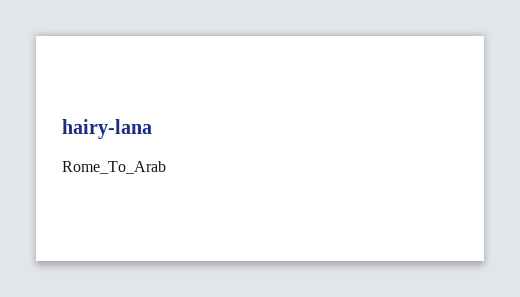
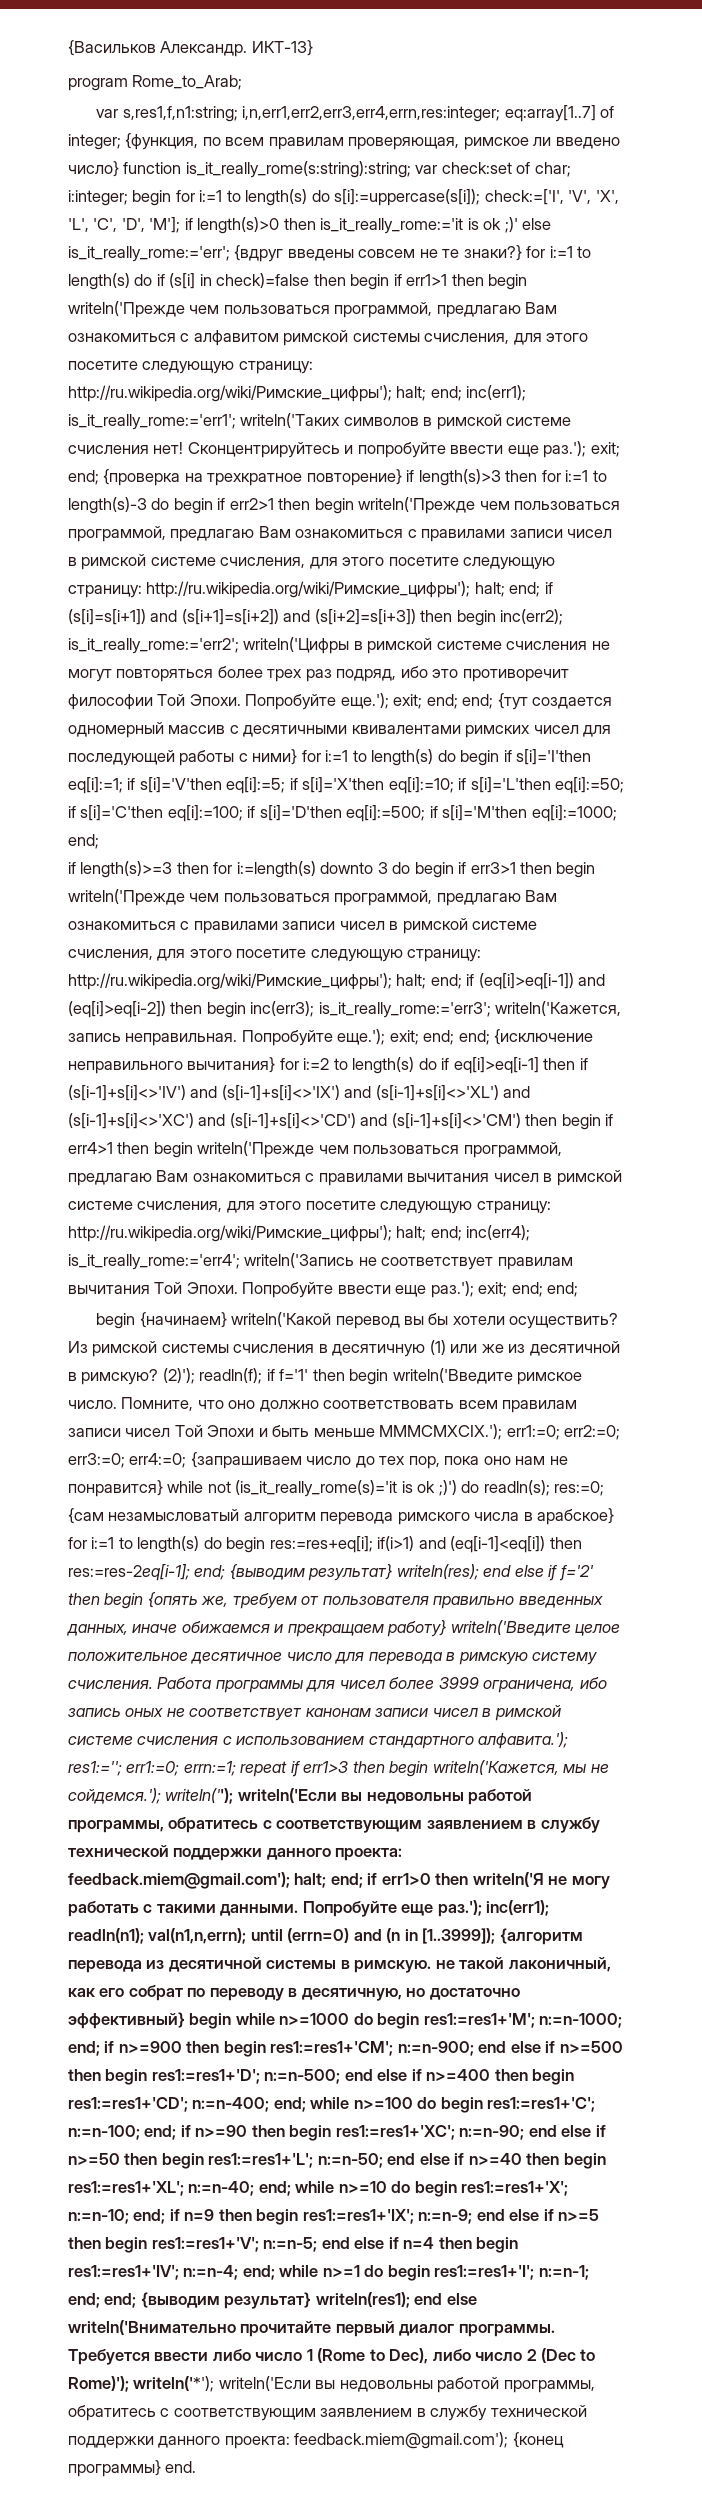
- hairy-lana
- Rome_To_Arab
+ {Васильков Александр. ИКТ-13}
+ program Rome_to_Arab;
+ var s,res1,f,n1:string; i,n,err1,err2,err3,err4,errn,res:integer; eq:array[1..7] of integer; {функция, по всем правилам проверяющая, римское ли введено число} function is_it_really_rome(s:string):string; var check:set of char; i:integer; begin for i:=1 to length(s) do s[i]:=uppercase(s[i]); check:=['I', 'V', 'X', 'L', 'C', 'D', 'M']; if length(s)>0 then is_it_really_rome:='it is ok ;)' else is_it_really_rome:='err'; {вдруг введены совсем не те знаки?} for i:=1 to length(s) do if (s[i] in check)=false then begin if err1>1 then begin writeln('Прежде чем пользоваться программой, предлагаю Вам ознакомиться с алфавитом римской системы счисления, для этого посетите следующую страницу: http://ru.wikipedia.org/wiki/Римские_цифры'); halt; end; inc(err1); is_it_really_rome:='err1'; writeln('Таких символов в римской системе счисления нет! Сконцентрируйтесь и попробуйте ввести еще раз.'); exit; end; {проверка на трехкратное повторение} if length(s)>3 then for i:=1 to length(s)-3 do begin if err2>1 then begin writeln('Прежде чем пользоваться программой, предлагаю Вам ознакомиться с правилами записи чисел в римской системе счисления, для этого посетите следующую страницу: http://ru.wikipedia.org/wiki/Римские_цифры'); halt; end; if (s[i]=s[i+1]) and (s[i+1]=s[i+2]) and (s[i+2]=s[i+3]) then begin inc(err2); is_it_really_rome:='err2'; writeln('Цифры в римской системе счисления не могут повторяться более трех раз подряд, ибо это противоречит философии Той Эпохи. Попробуйте еще.'); exit; end; end; {тут создается одномерный массив с десятичными квивалентами римских чисел для последующей работы с ними} for i:=1 to length(s) do begin if s[i]='I'then eq[i]:=1; if s[i]='V'then eq[i]:=5; if s[i]='X'then eq[i]:=10; if s[i]='L'then eq[i]:=50; if s[i]='C'then eq[i]:=100; if s[i]='D'then eq[i]:=500; if s[i]='M'then eq[i]:=1000; end;
+ if length(s)>=3 then for i:=length(s) downto 3 do begin if err3>1 then begin writeln('Прежде чем пользоваться программой, предлагаю Вам ознакомиться с правилами записи чисел в римской системе счисления, для этого посетите следующую страницу: http://ru.wikipedia.org/wiki/Римские_цифры'); halt; end; if (eq[i]>eq[i-1]) and (eq[i]>eq[i-2]) then begin inc(err3); is_it_really_rome:='err3'; writeln('Кажется, запись неправильная. Попробуйте еще.'); exit; end; end; {исключение неправильного вычитания} for i:=2 to length(s) do if eq[i]>eq[i-1] then if (s[i-1]+s[i]<>'IV') and (s[i-1]+s[i]<>'IX') and (s[i-1]+s[i]<>'XL') and (s[i-1]+s[i]<>'XC') and (s[i-1]+s[i]<>'CD') and (s[i-1]+s[i]<>'CM') then begin if err4>1 then begin writeln('Прежде чем пользоваться программой, предлагаю Вам ознакомиться с правилами вычитания чисел в римской системе счисления, для этого посетите следующую страницу: http://ru.wikipedia.org/wiki/Римские_цифры'); halt; end; inc(err4); is_it_really_rome:='err4'; writeln('Запись не соответствует правилам вычитания Той Эпохи. Попробуйте ввести еще раз.'); exit; end; end;
+ begin {начинаем} writeln('Какой перевод вы бы хотели осуществить? Из римской системы счисления в десятичную (1) или же из десятичной в римскую? (2)'); readln(f); if f='1' then begin writeln('Введите римское число. Помните, что оно должно соответствовать всем правилам записи чисел Той Эпохи и быть меньше MMMCMXCIX.'); err1:=0; err2:=0; err3:=0; err4:=0; {запрашиваем число до тех пор, пока оно нам не понравится} while not (is_it_really_rome(s)='it is ok ;)') do readln(s); res:=0; {сам незамысловатый алгоритм перевода римского числа в арабское} for i:=1 to length(s) do begin res:=res+eq[i]; if(i>1) and (eq[i-1]<eq[i]) then res:=res-2eq[i-1]; end; {выводим результат} writeln(res); end else if f='2' then begin {опять же, требуем от пользователя правильно введенных данных, иначе обижаемся и прекращаем работу} writeln('Введите целое положительное десятичное число для перевода в римскую систему счисления. Работа программы для чисел более 3999 ограничена, ибо запись оных не соответствует канонам записи чисел в римской системе счисления с использованием стандартного алфавита.'); res1:=''; err1:=0; errn:=1; repeat if err1>3 then begin writeln('Кажется, мы не сойдемся.'); writeln(''); writeln('Если вы недовольны работой программы, обратитесь с соответствующим заявлением в службу технической поддержки данного проекта: feedback.miem@gmail.com'); halt; end; if err1>0 then writeln('Я не могу работать с такими данными. Попробуйте еще раз.'); inc(err1); readln(n1); val(n1,n,errn); until (errn=0) and (n in [1..3999]); {алгоритм перевода из десятичной системы в римскую. не такой лаконичный, как его собрат по переводу в десятичную, но достаточно эффективный} begin while n>=1000 do begin res1:=res1+'M'; n:=n-1000; end; if n>=900 then begin res1:=res1+'CM'; n:=n-900; end else if n>=500 then begin res1:=res1+'D'; n:=n-500; end else if n>=400 then begin res1:=res1+'CD'; n:=n-400; end; while n>=100 do begin res1:=res1+'C'; n:=n-100; end; if n>=90 then begin res1:=res1+'XC'; n:=n-90; end else if n>=50 then begin res1:=res1+'L'; n:=n-50; end else if n>=40 then begin res1:=res1+'XL'; n:=n-40; end; while n>=10 do begin res1:=res1+'X'; n:=n-10; end; if n=9 then begin res1:=res1+'IX'; n:=n-9; end else if n>=5 then begin res1:=res1+'V'; n:=n-5; end else if n=4 then begin res1:=res1+'IV'; n:=n-4; end; while n>=1 do begin res1:=res1+'I'; n:=n-1; end; end; {выводим результат} writeln(res1); end else writeln('Внимательно прочитайте первый диалог программы. Требуется ввести либо число 1 (Rome to Dec), либо число 2 (Dec to Rome)'); writeln('*'); writeln('Если вы недовольны работой программы, обратитесь с соответствующим заявлением в службу технической поддержки данного проекта: feedback.miem@gmail.com'); {конец программы} end.

